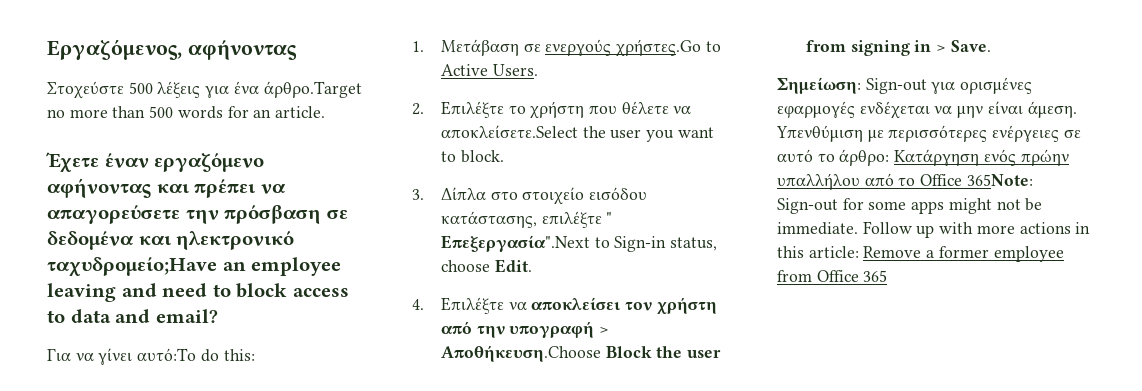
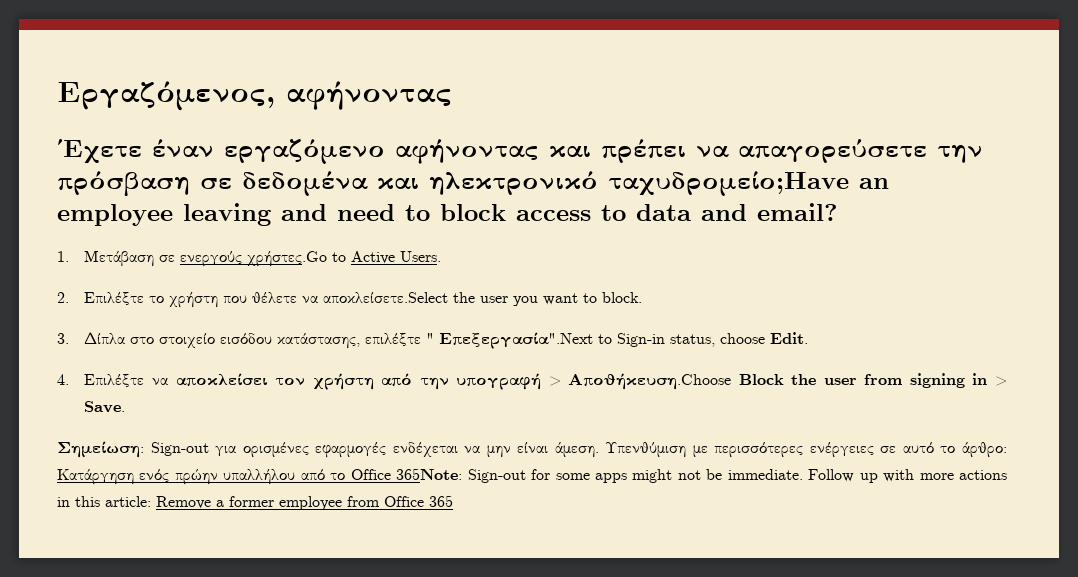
- Στοχεύστε 500 λέξεις για ένα άρθρο.Target no more than 500 words for an article.
- Για να γίνει αυτό:To do this:

